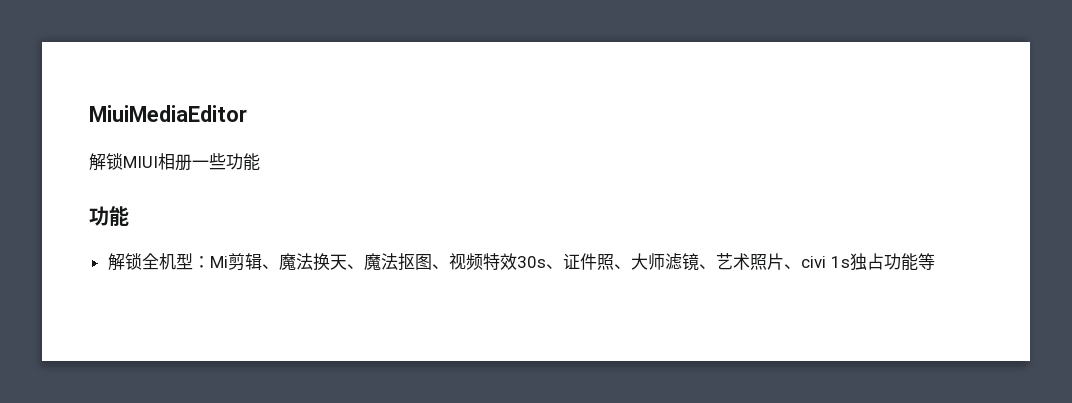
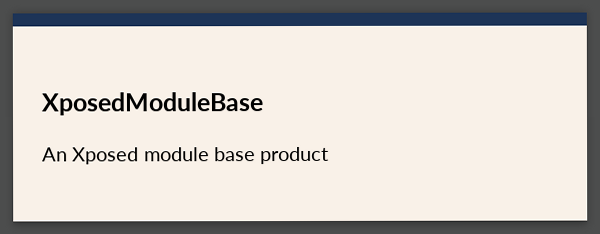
- MiuiMediaEditor
- 解锁MIUI相册一些功能
- 功能
- 解锁全机型：Mi剪辑、魔法换天、魔法抠图、视频特效30s、证件照、大师滤镜、艺术照片、civi 1s独占功能等
+ XposedModuleBase
+ An Xposed module base product

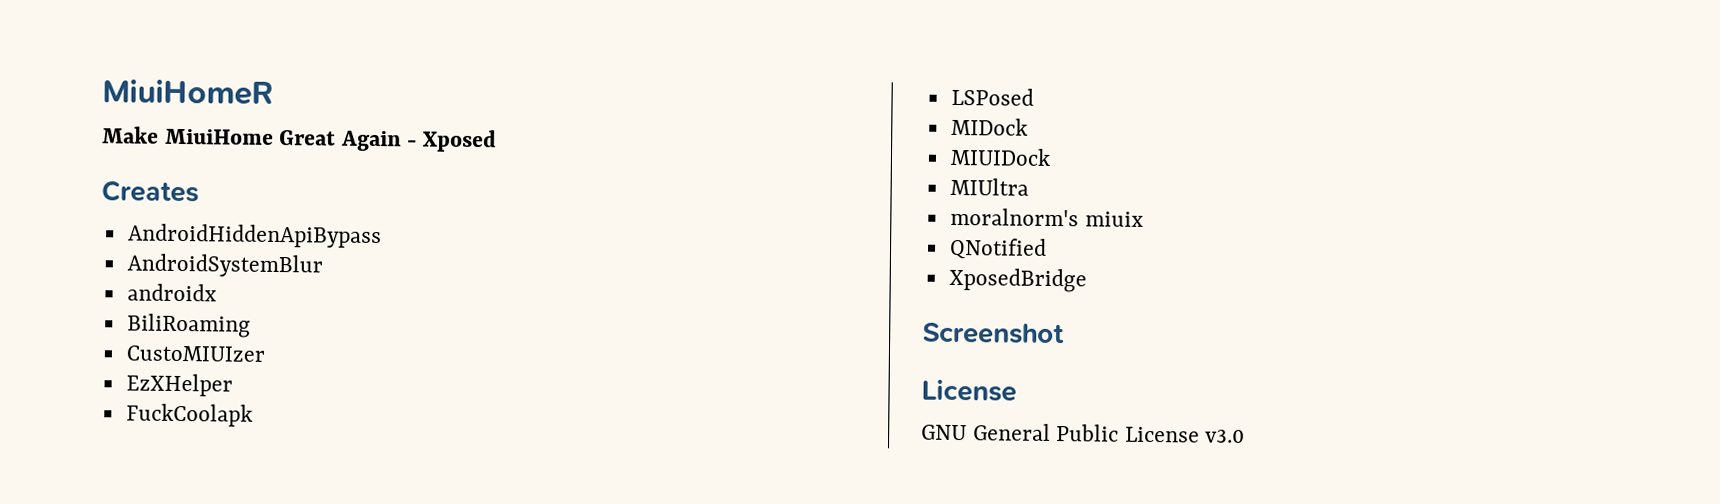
- XposedModuleBase
- An Xposed module base product
+ MiuiHomeR
+ Make MiuiHome Great Again - Xposed
+ Creates
+ AndroidHiddenApiBypass
+ AndroidSystemBlur
+ androidx
+ BiliRoaming
+ CustoMIUIzer
+ EzXHelper
+ FuckCoolapk
+ LSPosed
+ MIDock
+ MIUIDock
+ MIUltra
+ moralnorm's miuix
+ QNotified
+ XposedBridge
+ Screenshot
+ License
+ GNU General Public License v3.0

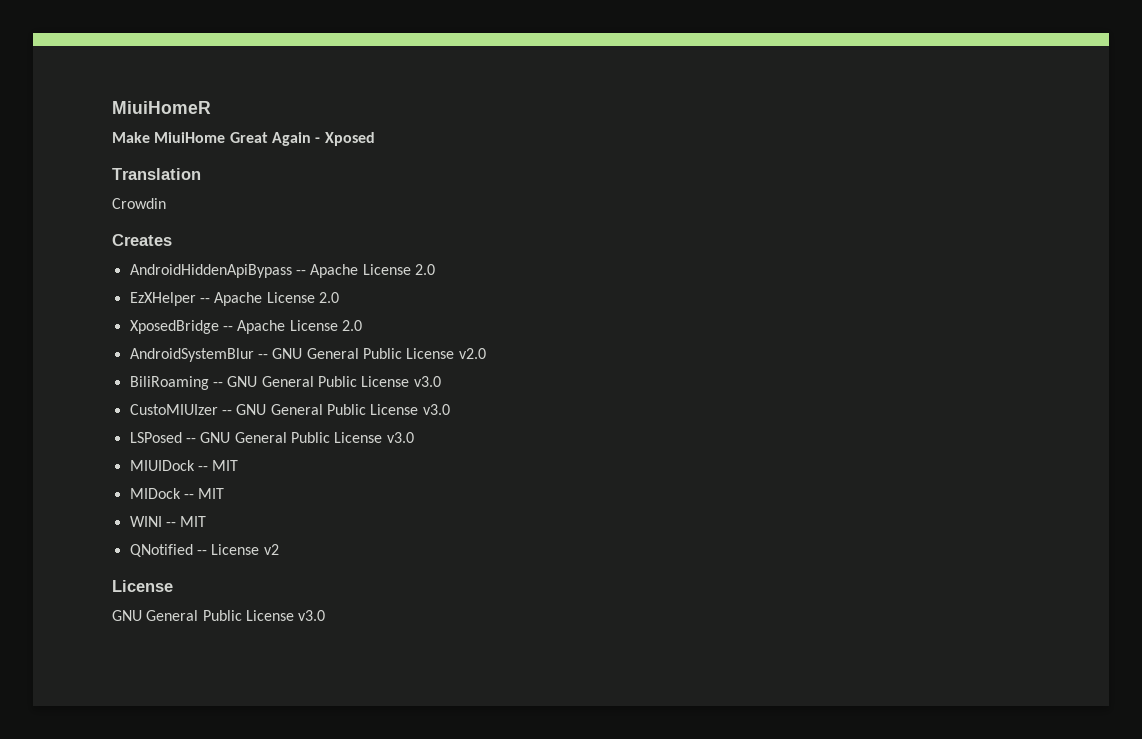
+ Translation
+ Crowdin
- AndroidHiddenApiBypass
- AndroidSystemBlur
- androidx
- BiliRoaming
- CustoMIUIzer
- EzXHelper
- FuckCoolapk
- LSPosed
- MIDock
- MIUIDock
- MIUltra
- moralnorm's miuix
- QNotified
- XposedBridge
- Screenshot
+ AndroidHiddenApiBypass -- Apache License 2.0
+ EzXHelper -- Apache License 2.0
+ XposedBridge -- Apache License 2.0
+ AndroidSystemBlur -- GNU General Public License v2.0
+ BiliRoaming -- GNU General Public License v3.0
+ CustoMIUIzer -- GNU General Public License v3.0
+ LSPosed -- GNU General Public License v3.0
+ MIUIDock -- MIT
+ MIDock -- MIT
+ WINI -- MIT
+ QNotified -- License v2

